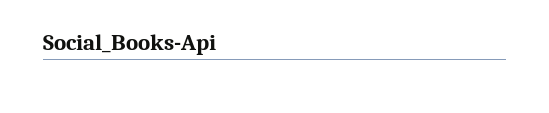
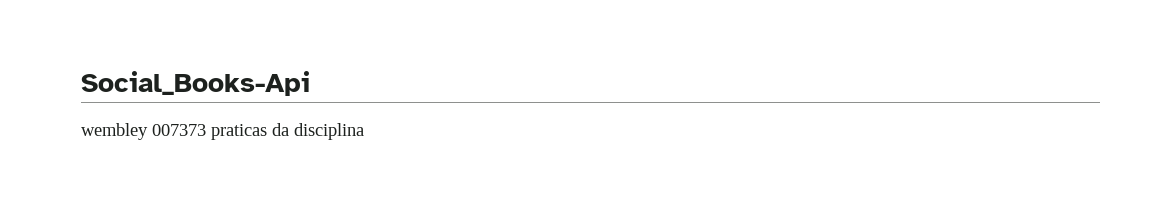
+ wembley 007373 praticas da disciplina

